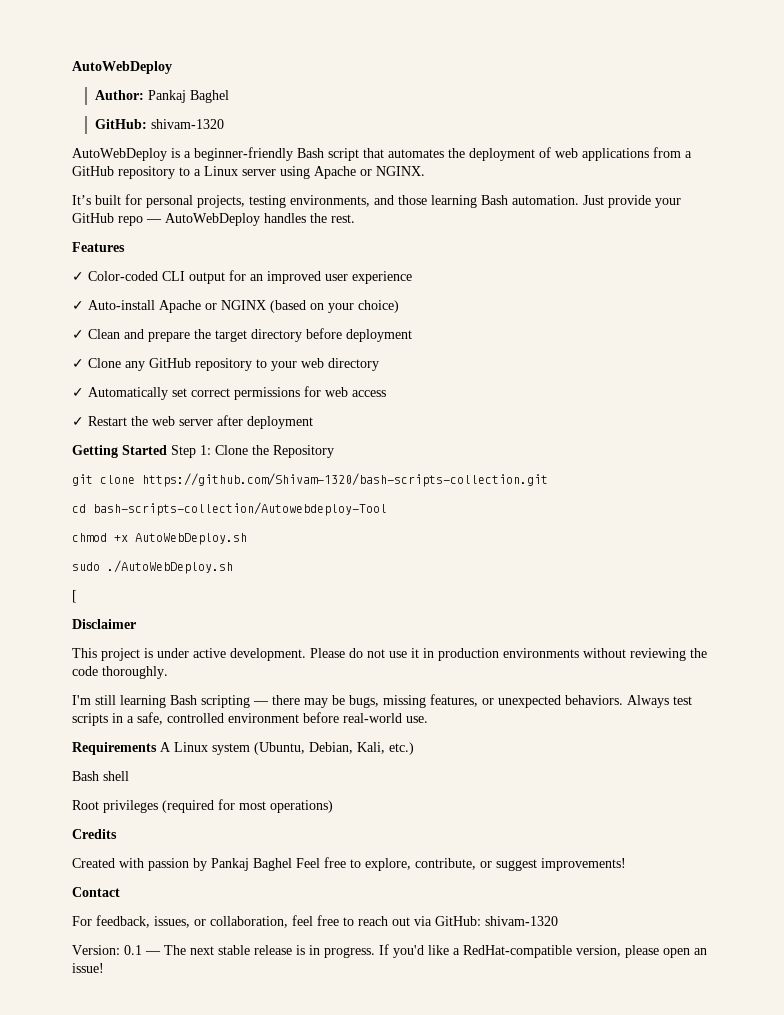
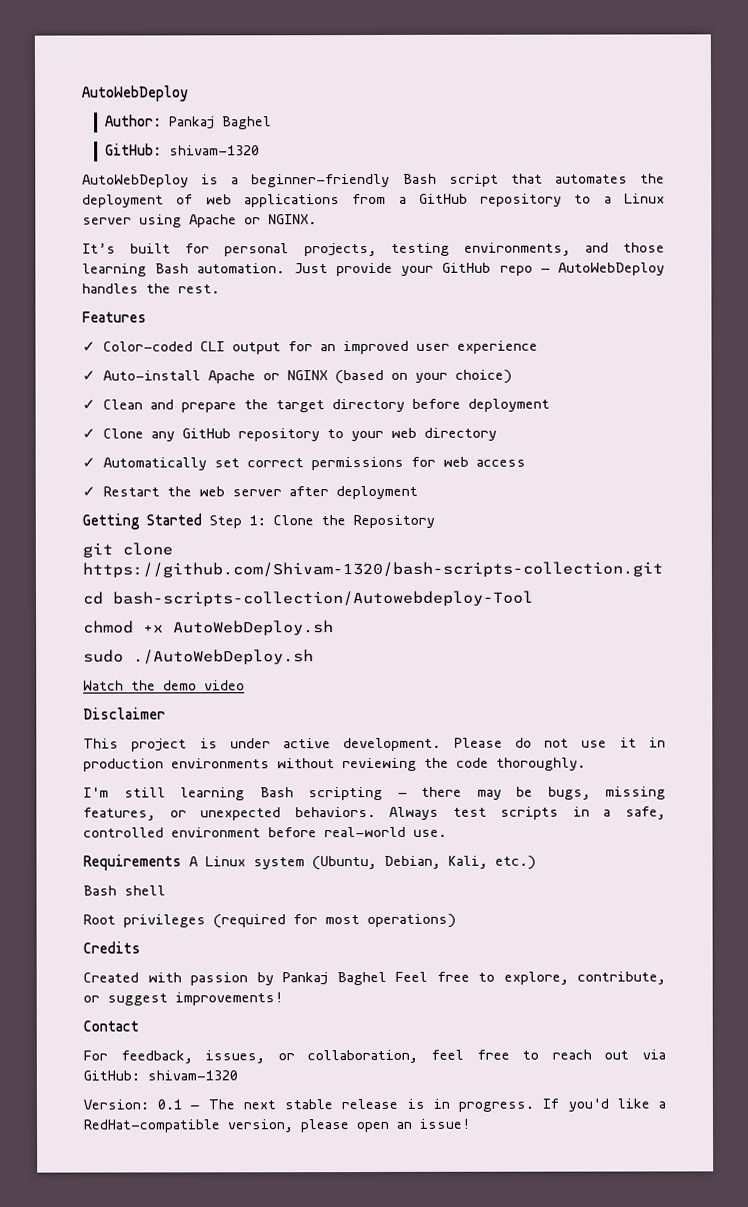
- [
+ Watch the demo video

